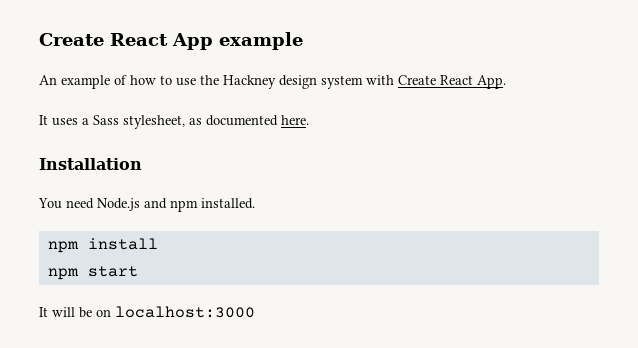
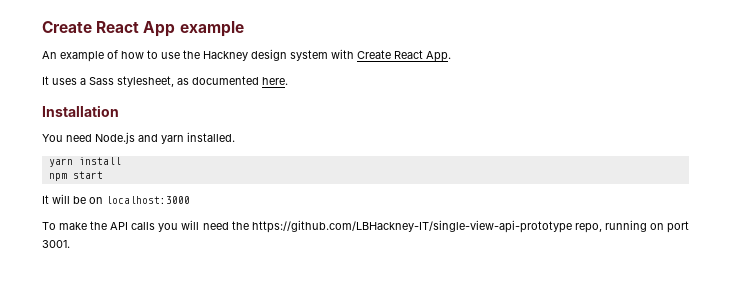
- You need Node.js and npm installed.
+ You need Node.js and yarn installed.
- npm install
+ yarn install
+ To make the API calls you will need the https://github.com/LBHackney-IT/single-view-api-prototype repo, running on port 3001.

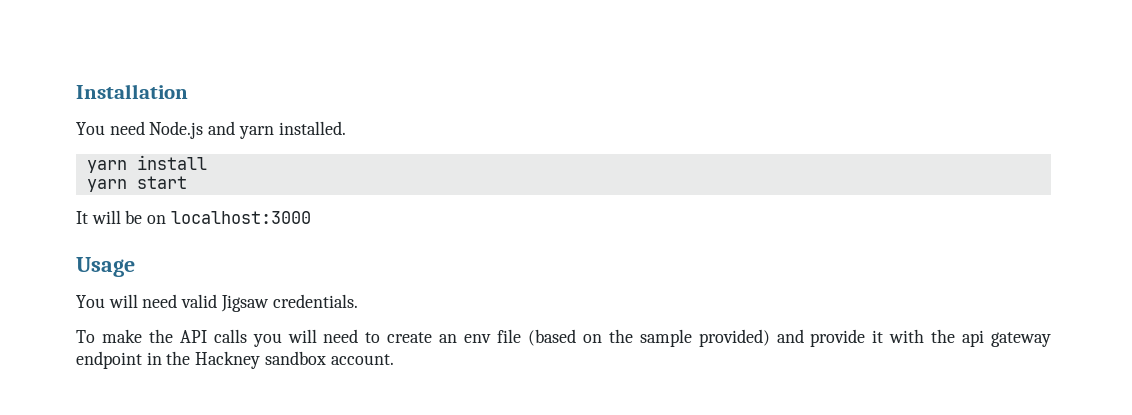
- Create React App example
- An example of how to use the Hackney design system with Create React App.
- It uses a Sass stylesheet, as documented here.
- npm start
+ yarn start
+ Usage
+ You will need valid Jigsaw credentials.
- To make the API calls you will need the https://github.com/LBHackney-IT/single-view-api-prototype repo, running on port 3001.
+ To make the API calls you will need to create an env file (based on the sample provided) and provide it with the api gateway endpoint in the Hackney sandbox account.

